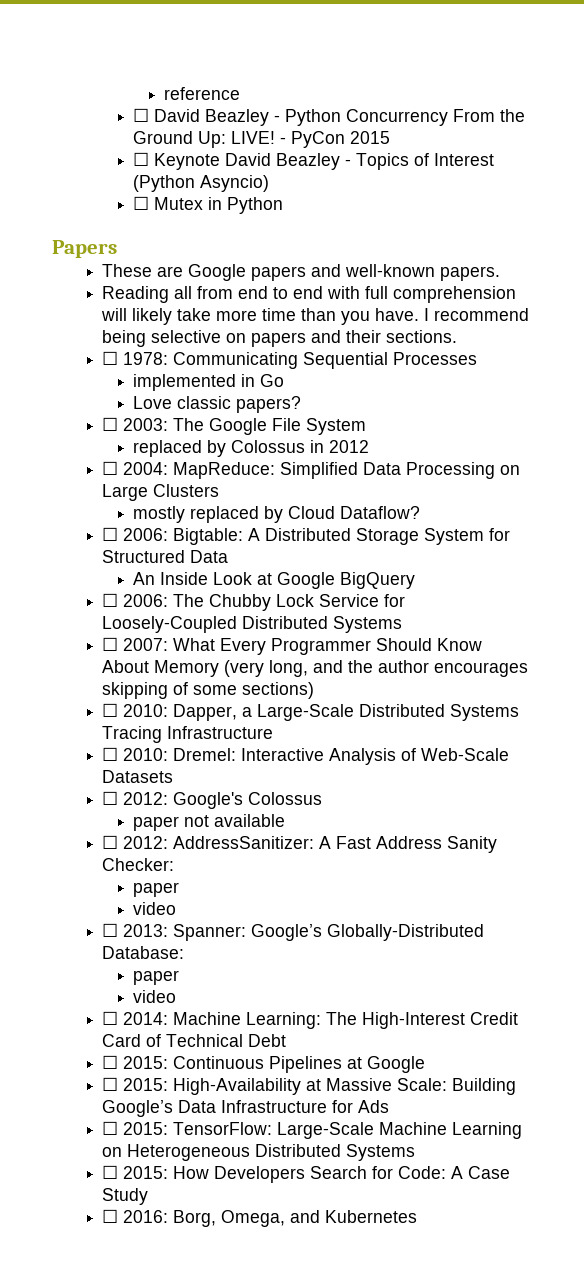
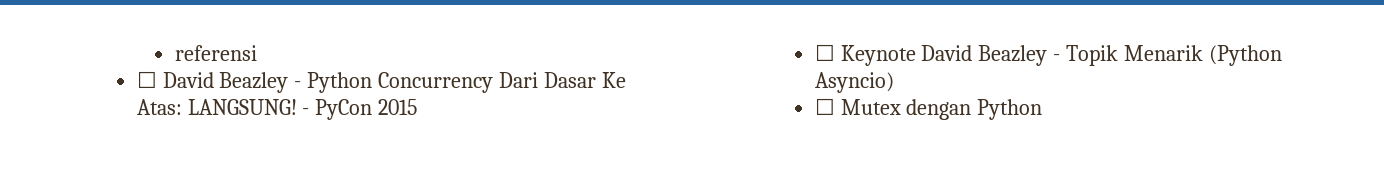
- reference
+ referensi
- ☐ David Beazley - Python Concurrency From the Ground Up: LIVE!
+ ☐ David Beazley - Python Concurrency Dari Dasar Ke Atas: LANGSUNG!
- ☐ Keynote David Beazley - Topics of Interest (Python Asyncio)
+ ☐ Keynote David Beazley - Topik Menarik (Python Asyncio)
- ☐ Mutex in Python
- Papers
- These are Google papers and well-known papers.
- Reading all from end to end with full comprehension will likely take more time than you have. I recommend being selective on papers and their sections.
- ☐ 1978: Communicating Sequential Processes
- implemented in Go
- Love classic papers?
- ☐ 2003: The Google File System
- replaced by Colossus in 2012
- ☐ 2004: MapReduce: Simplified Data Processing on Large Clusters
- mostly replaced by Cloud Dataflow?
- ☐ 2006: Bigtable: A Distributed Storage System for Structured Data
- An Inside Look at Google BigQuery
- ☐ 2006: The Chubby Lock Service for Loosely-Coupled Distributed Systems
- ☐ 2007: What Every Programmer Should Know About Memory (very long, and the author encourages skipping of some sections)
- ☐ 2010: Dapper, a Large-Scale Distributed Systems Tracing Infrastructure
- ☐ 2010: Dremel: Interactive Analysis of Web-Scale Datasets
- ☐ 2012: Google's Colossus
- paper not available
- ☐ 2012: AddressSanitizer: A Fast Address Sanity Checker:
- paper
- video
- ☐ 2013: Spanner: Google’s Globally-Distributed Database:
- paper
- video
- ☐ 2014: Machine Learning: The High-Interest Credit Card of Technical Debt
- ☐ 2015: Continuous Pipelines at Google
- ☐ 2015: High-Availability at Massive Scale: Building Google’s Data Infrastructure for Ads
- ☐ 2015: TensorFlow: Large-Scale Machine Learning on Heterogeneous Distributed Systems
- ☐ 2015: How Developers Search for Code: A Case Study
- ☐ 2016: Borg, Omega, and Kubernetes
+ ☐ Mutex dengan Python

